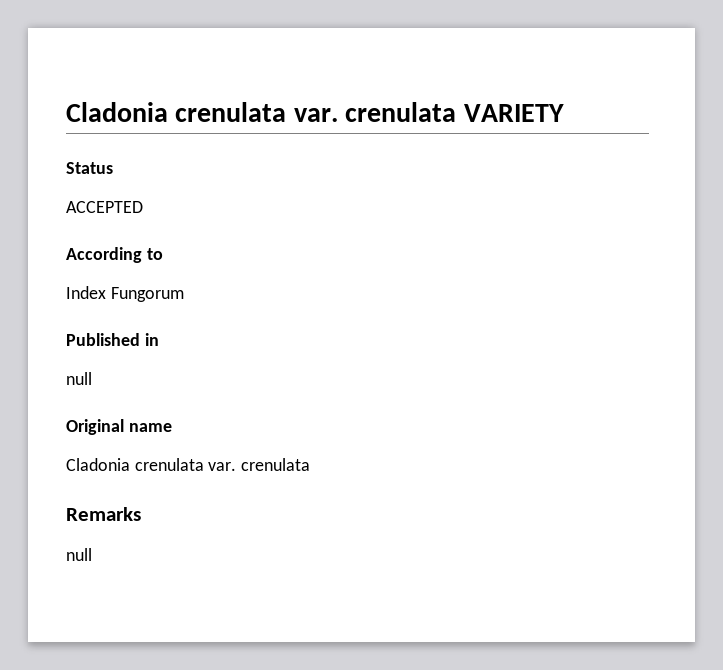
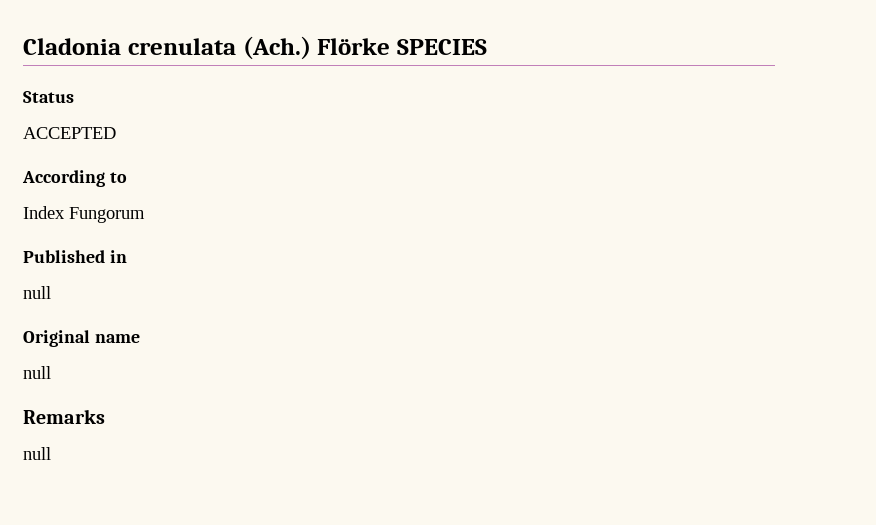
- Cladonia crenulata var. crenulata VARIETY
+ Cladonia crenulata (Ach.) Flörke SPECIES
  Original name
- Cladonia crenulata var. crenulata
+ null

